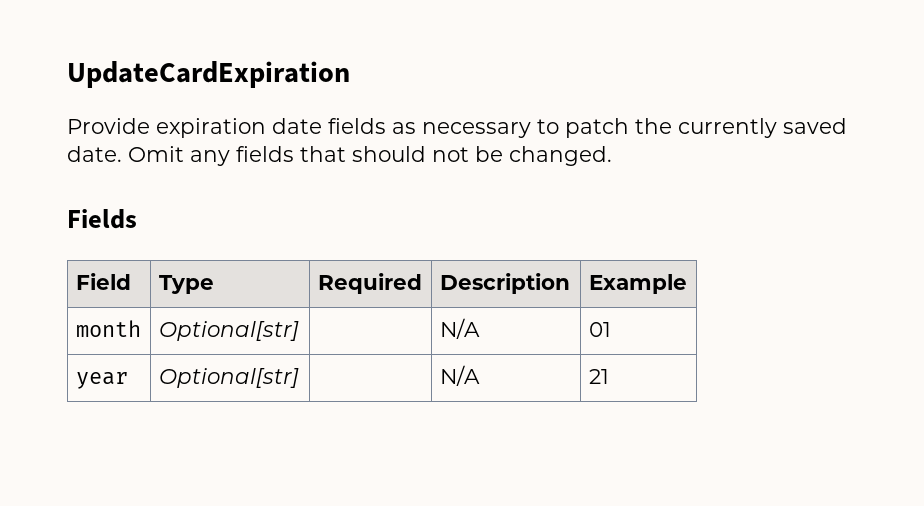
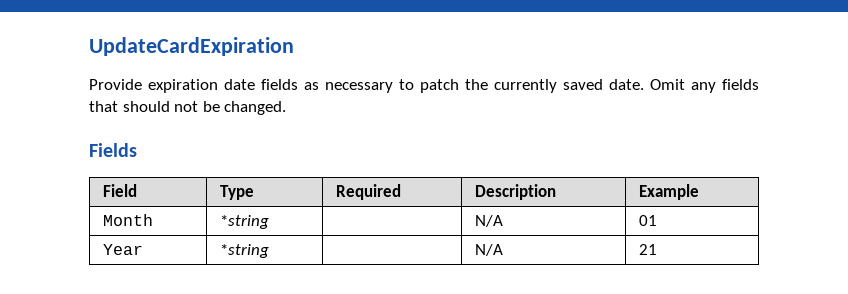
- month | Optional[str] | | N/A | 01
+ Month | *string | | N/A | 01
- year | Optional[str] | | N/A | 21
+ Year | *string | | N/A | 21

